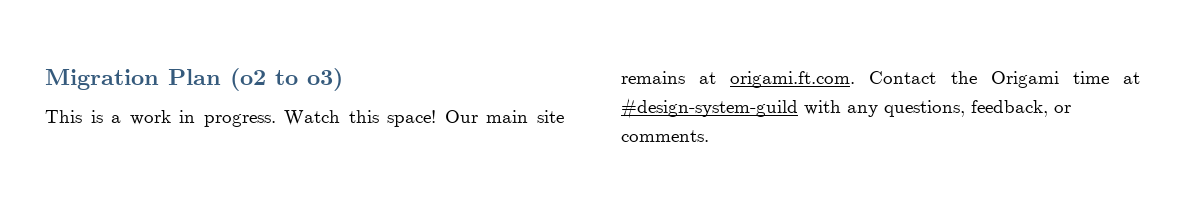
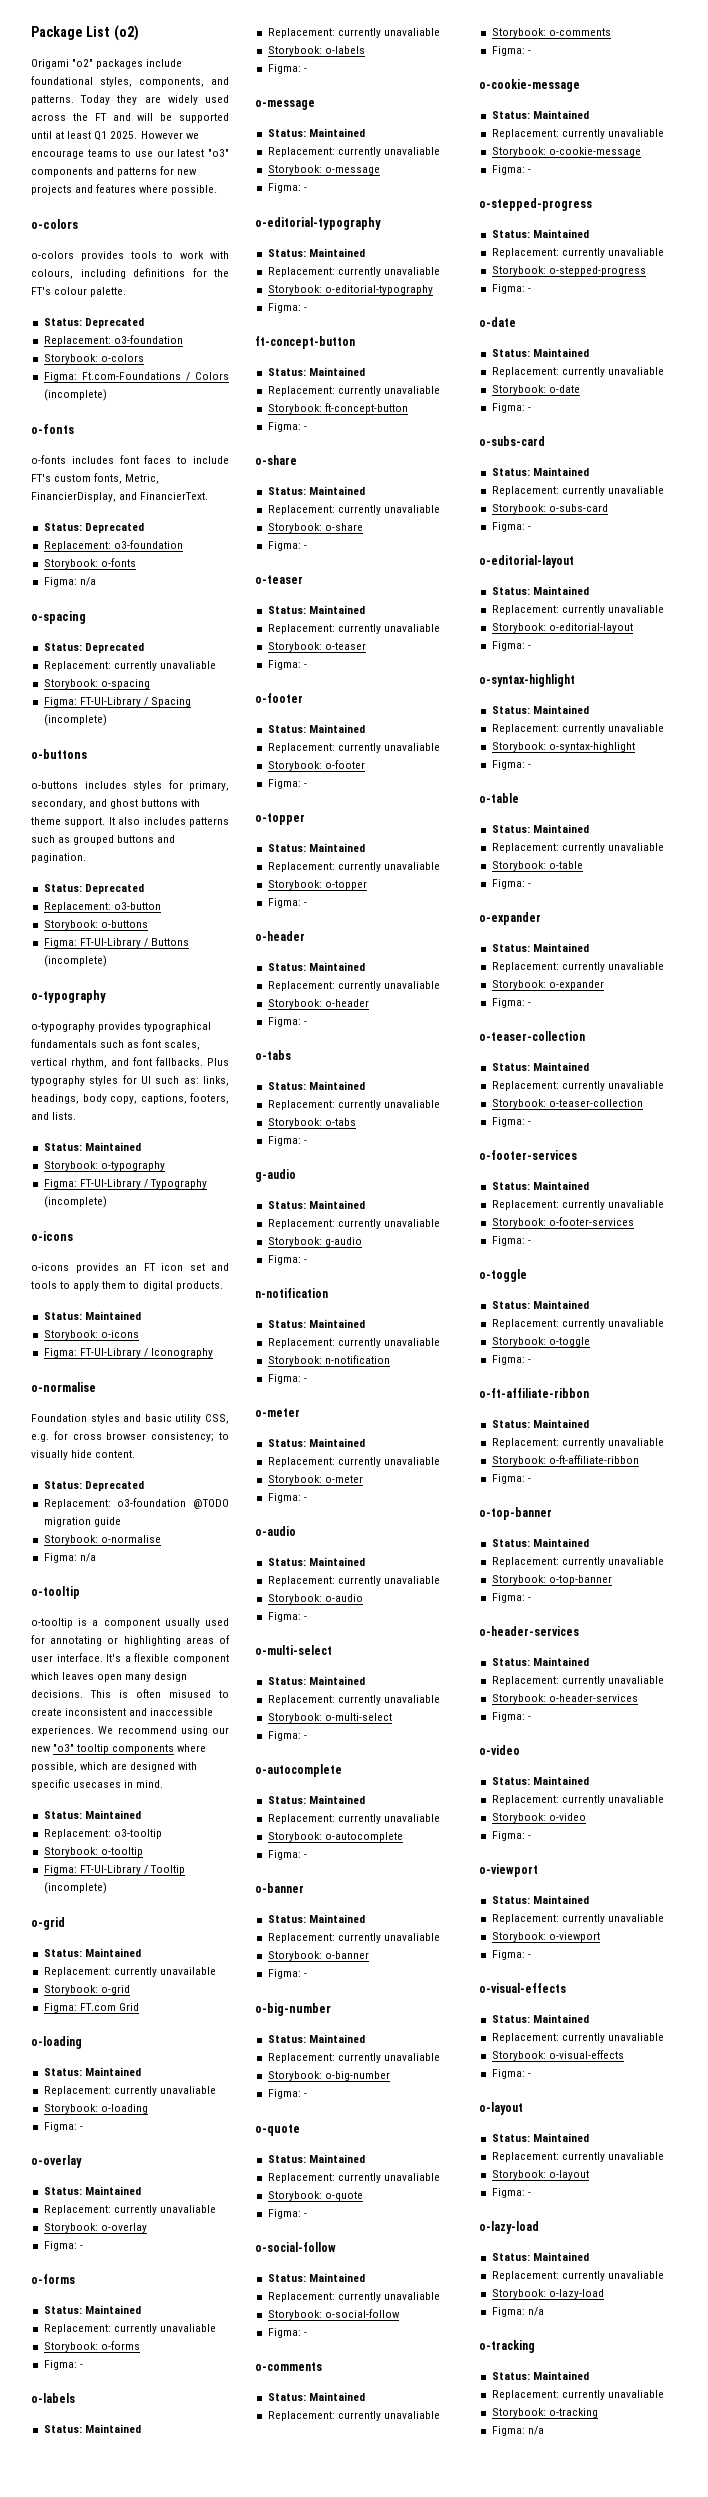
- Migration Plan (o2 to o3)
- This is a work in progress. Watch this space! Our main site remains at origami.ft.com. Contact the Origami time at #design-system-guild with any questions, feedback, or comments.
+ Package List (o2)
+ Origami "o2" packages include foundational styles, components, and patterns. Today they are widely used across the FT and will be supported until at least Q1 2025. However we encourage teams to use our latest "o3" components and patterns for new projects and features where possible.
+ o-colors
+ o-colors provides tools to work with colours, including definitions for the FT's colour palette.
+ Status: Deprecated
+ Replacement: o3-foundation
+ Storybook: o-colors
+ Figma: Ft.com-Foundations / Colors (incomplete)
+ o-fonts
+ o-fonts includes font faces to include FT's custom fonts, Metric, FinancierDisplay, and FinancierText.
+ Status: Deprecated
+ Replacement: o3-foundation
+ Storybook: o-fonts
+ Figma: n/a
+ o-spacing
+ Status: Deprecated
+ Replacement: currently unavaliable
+ Storybook: o-spacing
+ Figma: FT-UI-Library / Spacing (incomplete)
+ o-buttons
+ o-buttons includes styles for primary, secondary, and ghost buttons with theme support. It also includes patterns such as grouped buttons and pagination.
+ Status: Deprecated
+ Replacement: o3-button
+ Storybook: o-buttons
+ Figma: FT-UI-Library / Buttons (incomplete)
+ o-typography
+ o-typography provides typographical fundamentals such as font scales, vertical rhythm, and font fallbacks. Plus typography styles for UI such as: links, headings, body copy, captions, footers, and lists.
+ Status: Maintained
+ Storybook: o-typography
+ Figma: FT-UI-Library / Typography (incomplete)
+ o-icons
+ o-icons provides an FT icon set and tools to apply them to digital products.
+ Status: Maintained
+ Storybook: o-icons
+ Figma: FT-UI-Library / Iconography
+ o-normalise
+ Foundation styles and basic utility CSS, e.g. for cross browser consistency; to visually hide content.
+ Status: Deprecated
+ Replacement: o3-foundation @TODO migration guide
+ Storybook: o-normalise
+ Figma: n/a
+ o-tooltip
+ o-tooltip is a component usually used for annotating or highlighting areas of user interface. It's a flexible component which leaves open many design decisions. This is often misused to create inconsistent and inaccessible experiences. We recommend using our new "o3" tooltip components where possible, which are designed with specific usecases in mind.
+ Status: Maintained
+ Replacement: o3-tooltip
+ Storybook: o-tooltip
+ Figma: FT-UI-Library / Tooltip (incomplete)
+ o-grid
+ Status: Maintained
+ Replacement: currently unavailable
+ Storybook: o-grid
+ Figma: FT.com Grid
+ o-loading
+ Status: Maintained
+ Replacement: currently unavaliable
+ Storybook: o-loading
+ Figma: -
+ o-overlay
+ Status: Maintained
+ Replacement: currently unavaliable
+ Storybook: o-overlay
+ Figma: -
+ o-forms
+ Status: Maintained
+ Replacement: currently unavaliable
+ Storybook: o-forms
+ Figma: -
+ o-labels
+ Status: Maintained
+ Replacement: currently unavaliable
+ Storybook: o-labels
+ Figma: -
+ o-message
+ Status: Maintained
+ Replacement: currently unavaliable
+ Storybook: o-message
+ Figma: -
+ o-editorial-typography
+ Status: Maintained
+ Replacement: currently unavaliable
+ Storybook: o-editorial-typography
+ Figma: -
+ ft-concept-button
+ Status: Maintained
+ Replacement: currently unavaliable
+ Storybook: ft-concept-button
+ Figma: -
+ o-share
+ Status: Maintained
+ Replacement: currently unavaliable
+ Storybook: o-share
+ Figma: -
+ o-teaser
+ Status: Maintained
+ Replacement: currently unavaliable
+ Storybook: o-teaser
+ Figma: -
+ o-footer
+ Status: Maintained
+ Replacement: currently unavaliable
+ Storybook: o-footer
+ Figma: -
+ o-topper
+ Status: Maintained
+ Replacement: currently unavaliable
+ Storybook: o-topper
+ Figma: -
+ o-header
+ Status: Maintained
+ Replacement: currently unavaliable
+ Storybook: o-header
+ Figma: -
+ o-tabs
+ Status: Maintained
+ Replacement: currently unavaliable
+ Storybook: o-tabs
+ Figma: -
+ g-audio
+ Status: Maintained
+ Replacement: currently unavaliable
+ Storybook: g-audio
+ Figma: -
+ n-notification
+ Status: Maintained
+ Replacement: currently unavaliable
+ Storybook: n-notification
+ Figma: -
+ o-meter
+ Status: Maintained
+ Replacement: currently unavaliable
+ Storybook: o-meter
+ Figma: -
+ o-audio
+ Status: Maintained
+ Replacement: currently unavaliable
+ Storybook: o-audio
+ Figma: -
+ o-multi-select
+ Status: Maintained
+ Replacement: currently unavaliable
+ Storybook: o-multi-select
+ Figma: -
+ o-autocomplete
+ Status: Maintained
+ Replacement: currently unavaliable
+ Storybook: o-autocomplete
+ Figma: -
+ o-banner
+ Status: Maintained
+ Replacement: currently unavaliable
+ Storybook: o-banner
+ Figma: -
+ o-big-number
+ Status: Maintained
+ Replacement: currently unavaliable
+ Storybook: o-big-number
+ Figma: -
+ o-quote
+ Status: Maintained
+ Replacement: currently unavaliable
+ Storybook: o-quote
+ Figma: -
+ o-social-follow
+ Status: Maintained
+ Replacement: currently unavaliable
+ Storybook: o-social-follow
+ Figma: -
+ o-comments
+ Status: Maintained
+ Replacement: currently unavaliable
+ Storybook: o-comments
+ Figma: -
+ o-cookie-message
+ Status: Maintained
+ Replacement: currently unavaliable
+ Storybook: o-cookie-message
+ Figma: -
+ o-stepped-progress
+ Status: Maintained
+ Replacement: currently unavaliable
+ Storybook: o-stepped-progress
+ Figma: -
+ o-date
+ Status: Maintained
+ Replacement: currently unavaliable
+ Storybook: o-date
+ Figma: -
+ o-subs-card
+ Status: Maintained
+ Replacement: currently unavaliable
+ Storybook: o-subs-card
+ Figma: -
+ o-editorial-layout
+ Status: Maintained
+ Replacement: currently unavaliable
+ Storybook: o-editorial-layout
+ Figma: -
+ o-syntax-highlight
+ Status: Maintained
+ Replacement: currently unavaliable
+ Storybook: o-syntax-highlight
+ Figma: -
+ o-table
+ Status: Maintained
+ Replacement: currently unavaliable
+ Storybook: o-table
+ Figma: -
+ o-expander
+ Status: Maintained
+ Replacement: currently unavaliable
+ Storybook: o-expander
+ Figma: -
+ o-teaser-collection
+ Status: Maintained
+ Replacement: currently unavaliable
+ Storybook: o-teaser-collection
+ Figma: -
+ o-footer-services
+ Status: Maintained
+ Replacement: currently unavaliable
+ Storybook: o-footer-services
+ Figma: -
+ o-toggle
+ Status: Maintained
+ Replacement: currently unavaliable
+ Storybook: o-toggle
+ Figma: -
+ o-ft-affiliate-ribbon
+ Status: Maintained
+ Replacement: currently unavaliable
+ Storybook: o-ft-affiliate-ribbon
+ Figma: -
+ o-top-banner
+ Status: Maintained
+ Replacement: currently unavaliable
+ Storybook: o-top-banner
+ Figma: -
+ o-header-services
+ Status: Maintained
+ Replacement: currently unavaliable
+ Storybook: o-header-services
+ Figma: -
+ o-video
+ Status: Maintained
+ Replacement: currently unavaliable
+ Storybook: o-video
+ Figma: -
+ o-viewport
+ Status: Maintained
+ Replacement: currently unavaliable
+ Storybook: o-viewport
+ Figma: -
+ o-visual-effects
+ Status: Maintained
+ Replacement: currently unavaliable
+ Storybook: o-visual-effects
+ Figma: -
+ o-layout
+ Status: Maintained
+ Replacement: currently unavaliable
+ Storybook: o-layout
+ Figma: -
+ o-lazy-load
+ Status: Maintained
+ Replacement: currently unavaliable
+ Storybook: o-lazy-load
+ Figma: n/a
+ o-tracking
+ Status: Maintained
+ Replacement: currently unavaliable
+ Storybook: o-tracking
+ Figma: n/a

